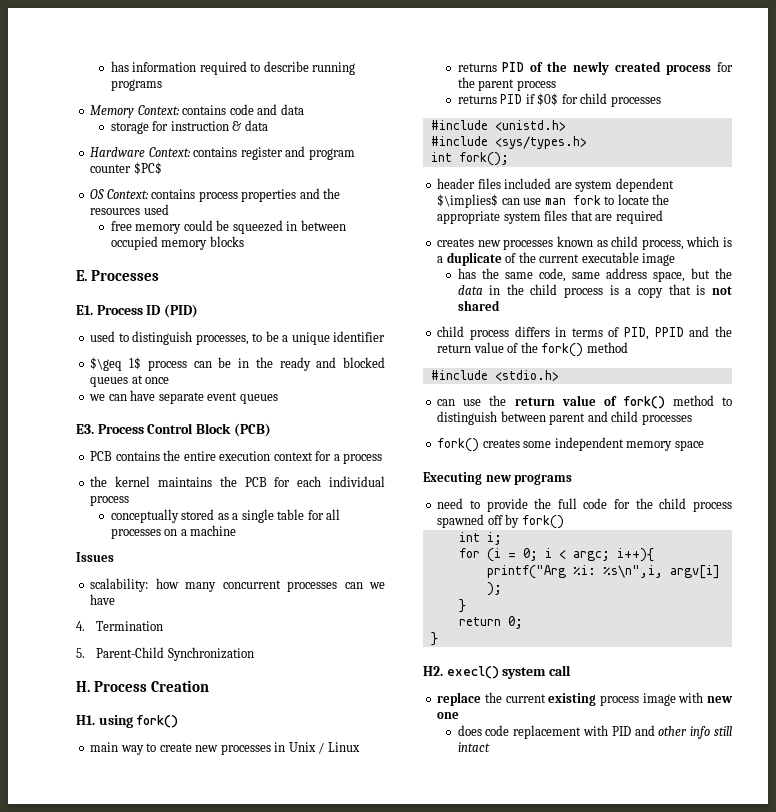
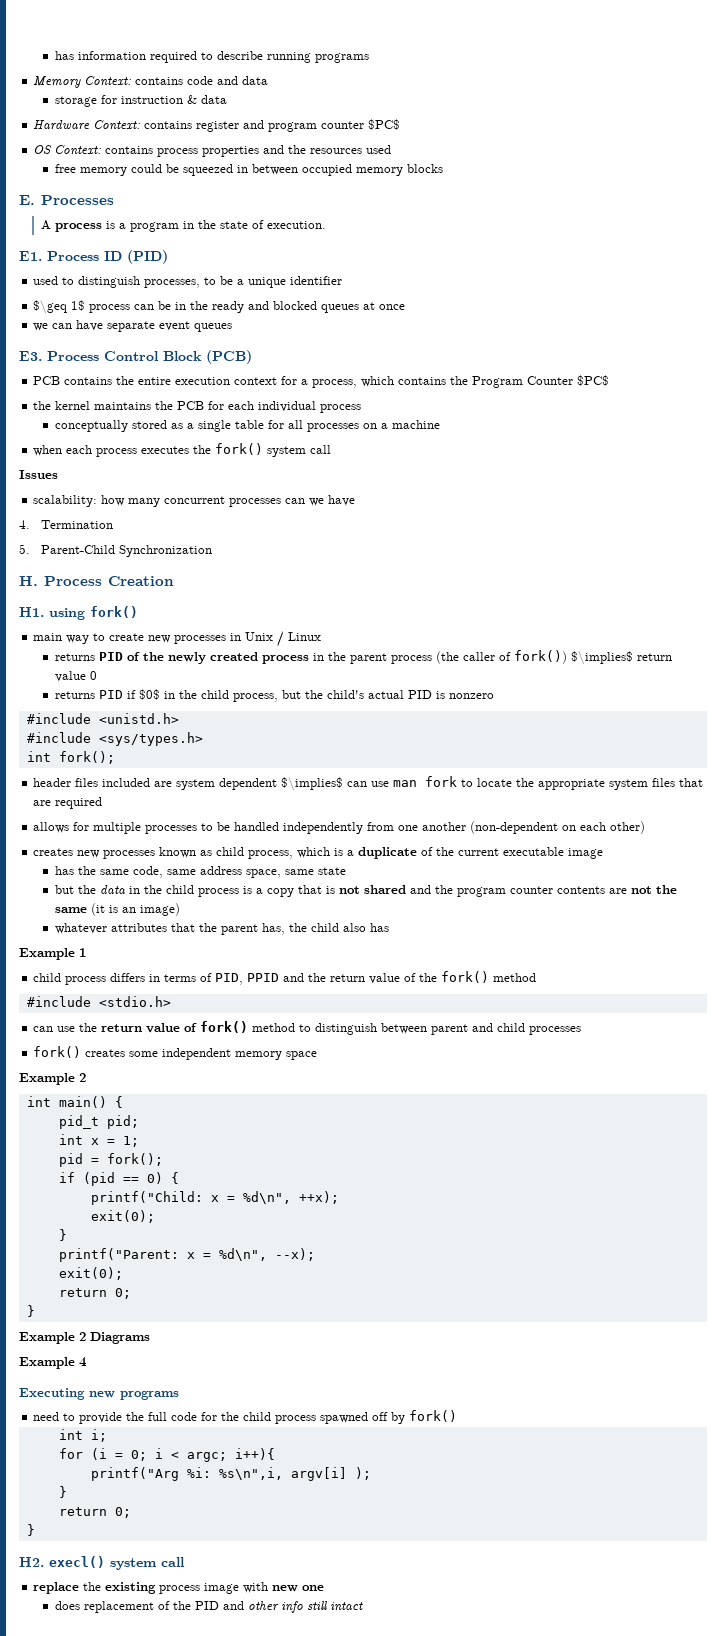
+ A process is a program in the state of execution.
- PCB contains the entire execution context for a process
+ PCB contains the entire execution context for a process, which contains the Program Counter $PC$
+ when each process executes the fork() system call
- returns PID of the newly created process for the parent process
- returns PID if $0$ for child processes
+ returns PID of the newly created process in the parent process (the caller of fork()) $\implies$ return value 0
+ returns PID if $0$ in the child process, but the child's actual PID is nonzero
+ allows for multiple processes to be handled independently from one another (non-dependent on each other)
- has the same code, same address space, but the data in the child process is a copy that is not shared
+ has the same code, same address space, same state
+ but the data in the child process is a copy that is not shared and the program counter contents are not the same (it is an image)
+ whatever attributes that the parent has, the child also has
+ Example 1
  fork() creates some independent memory space
+ Example 2
+ int main() {
+ pid_t pid;
+ int x = 1;
+ pid = fork();
+ if (pid == 0) {
+ printf("Child: x = %d\n", ++x);
+ exit(0);
+ }
+ printf("Parent: x = %d\n", --x);
+ exit(0);
+ return 0;
+ }
+ Example 2 Diagrams
+ Example 4
- replace the current existing process image with new one
+ replace the existing process image with new one
- does code replacement with PID and other info still intact
+ does replacement of the PID and other info still intact

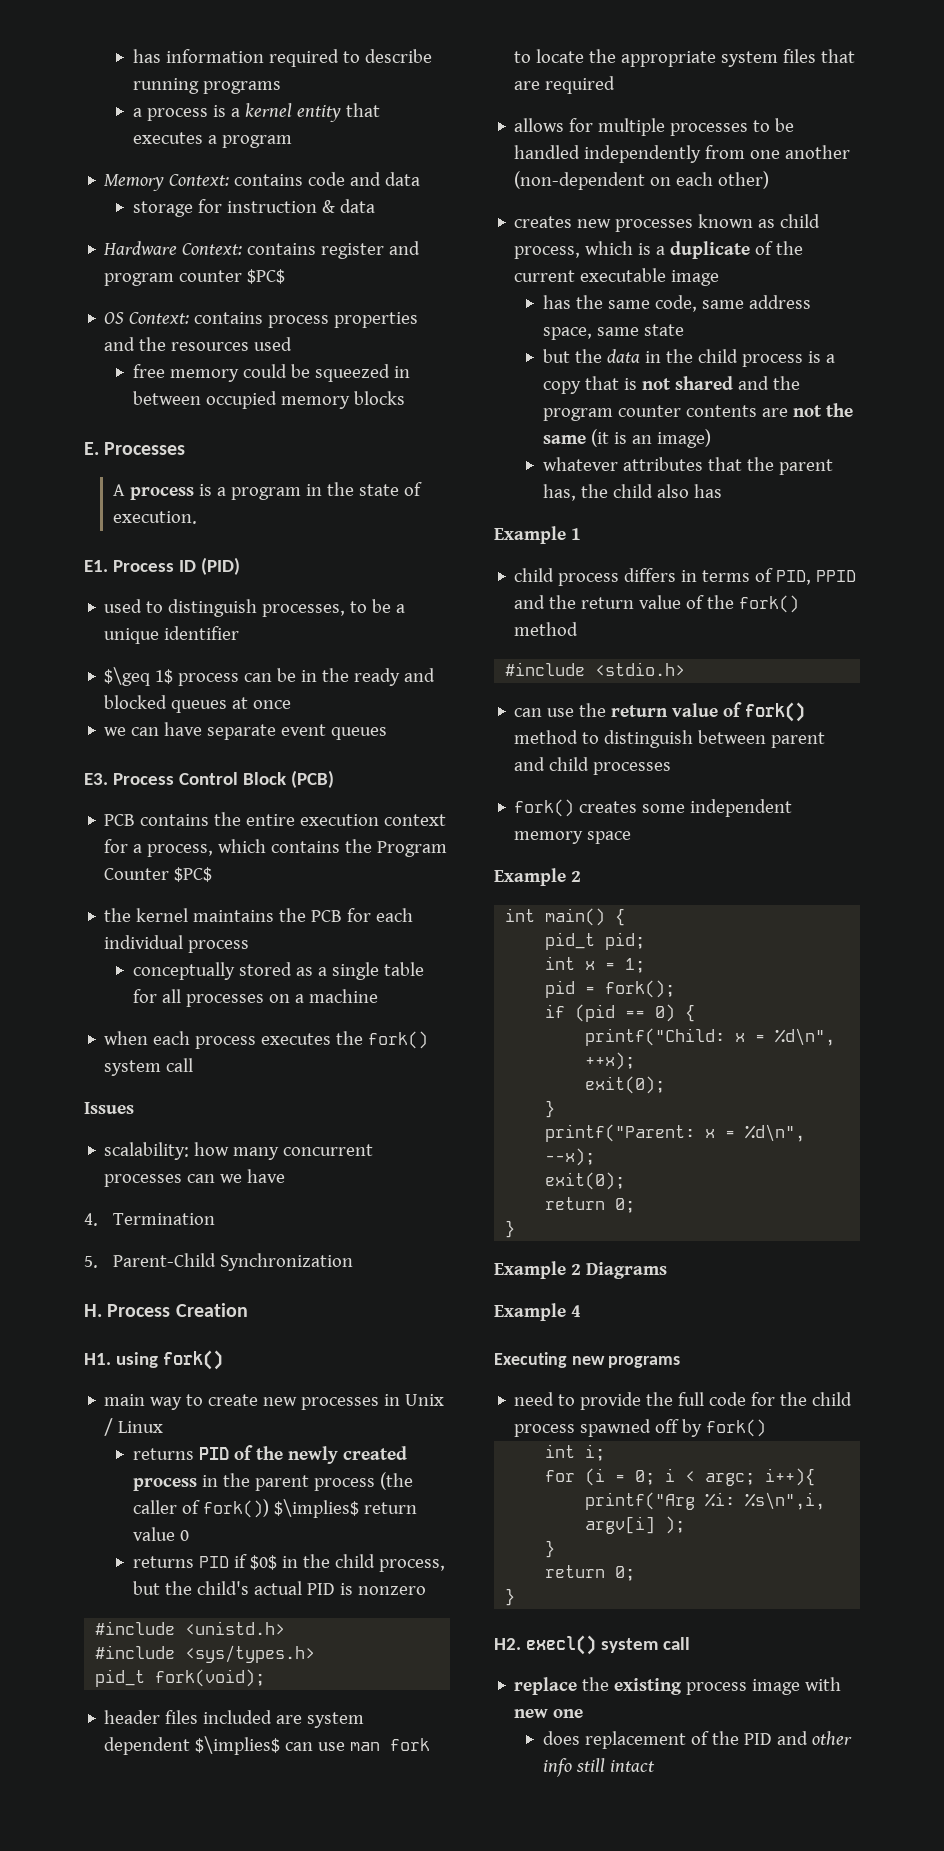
+ a process is a kernel entity that executes a program
- int fork();
+ pid_t fork(void);

